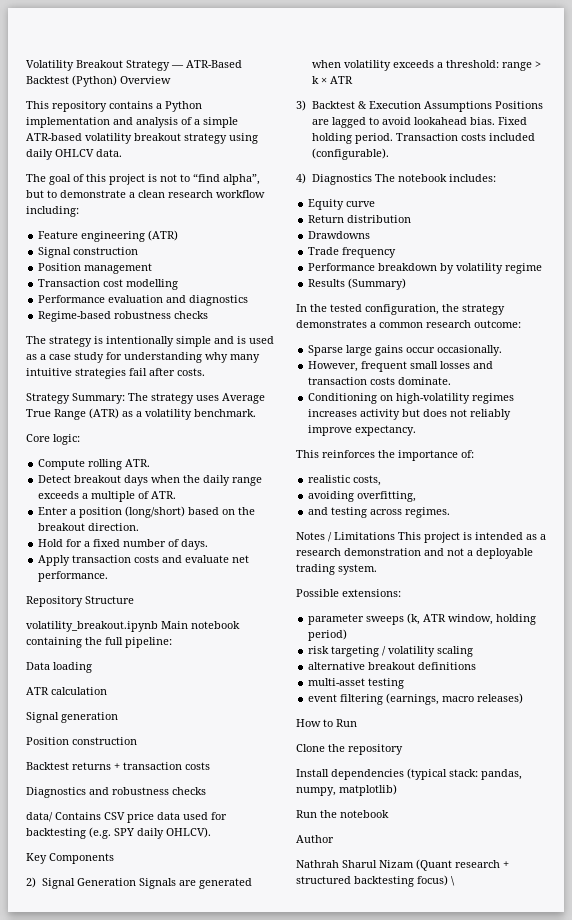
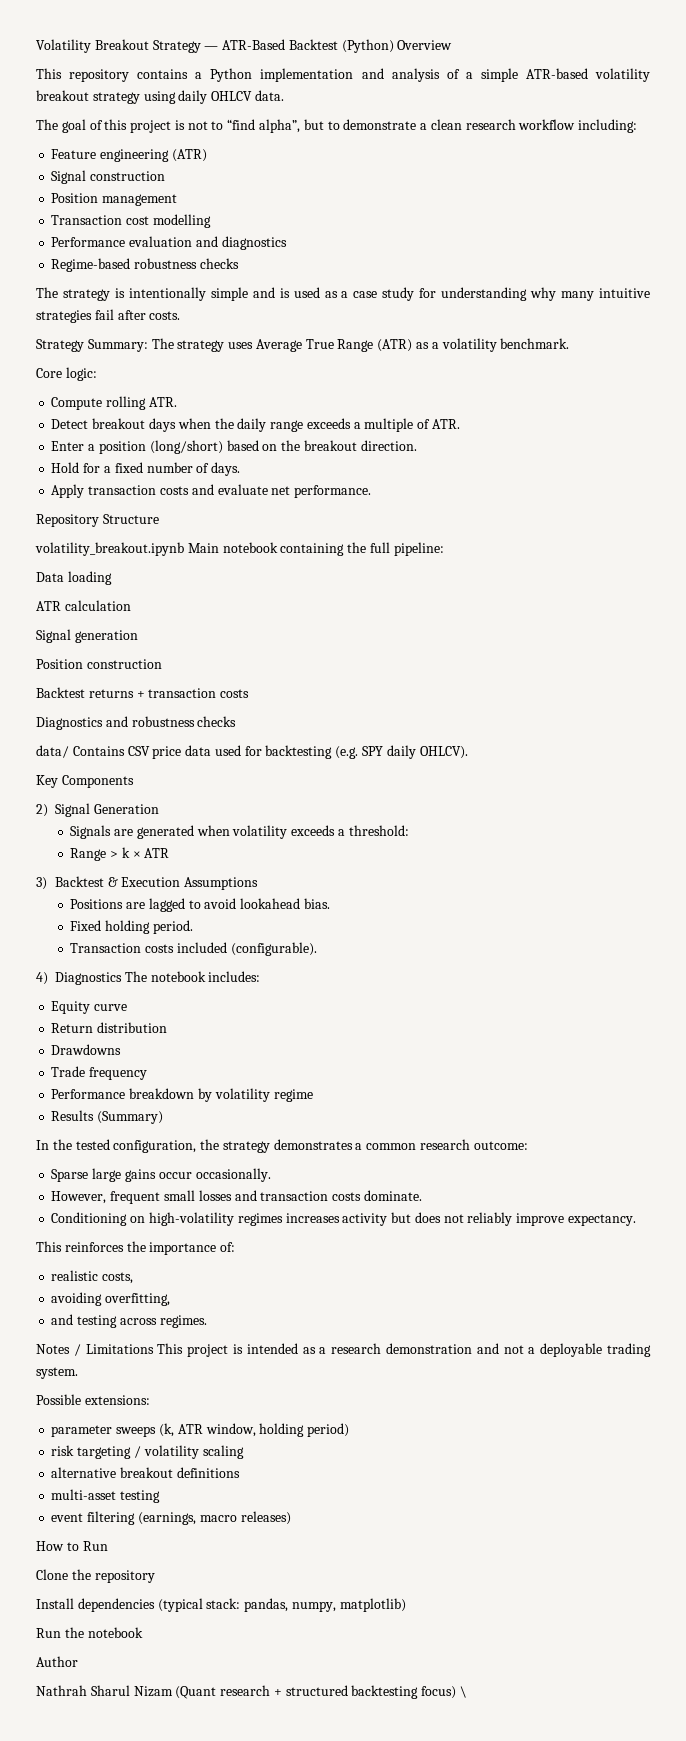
- 2) Signal Generation Signals are generated when volatility exceeds a threshold: range > k × ATR
+ 2) Signal Generation
+ Signals are generated when volatility exceeds a threshold:
+ Range > k × ATR
- 3) Backtest & Execution Assumptions Positions are lagged to avoid lookahead bias. Fixed holding period. Transaction costs included (configurable).
+ 3) Backtest & Execution Assumptions
+ Positions are lagged to avoid lookahead bias.
+ Fixed holding period.
+ Transaction costs included (configurable).

